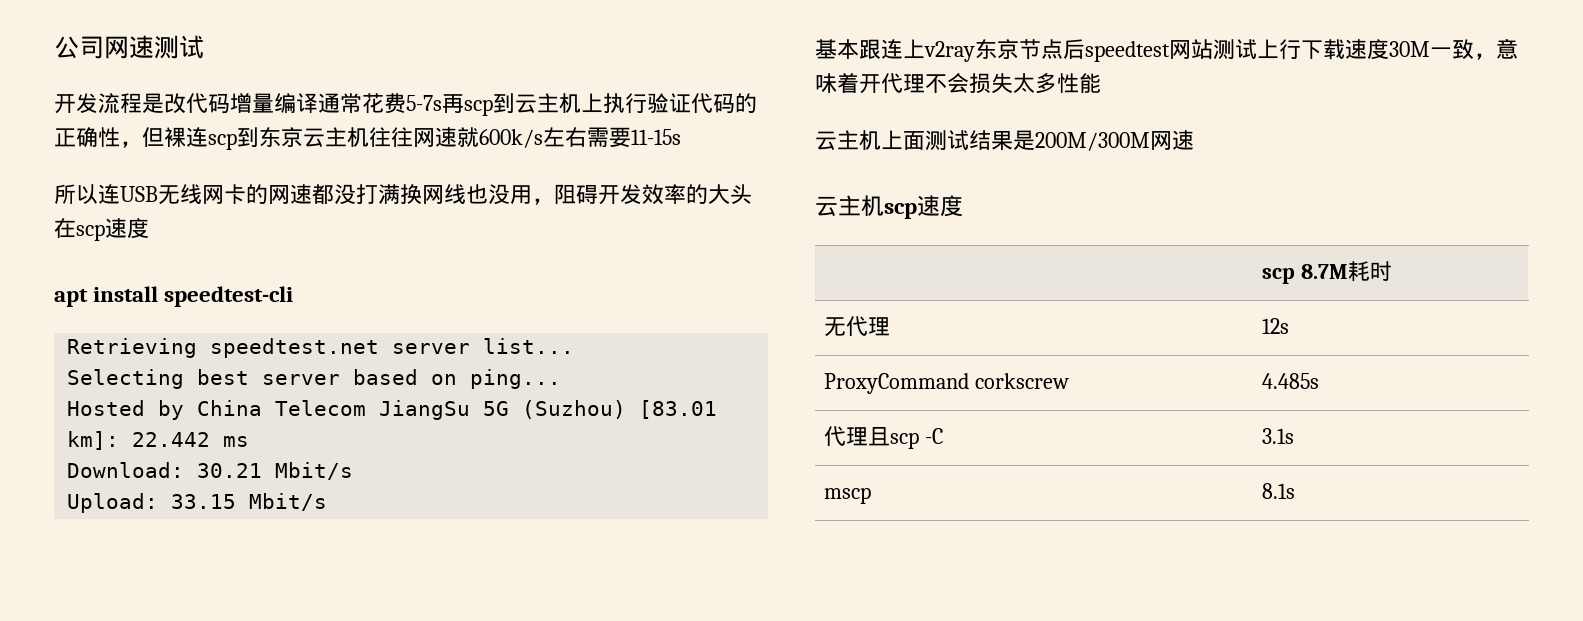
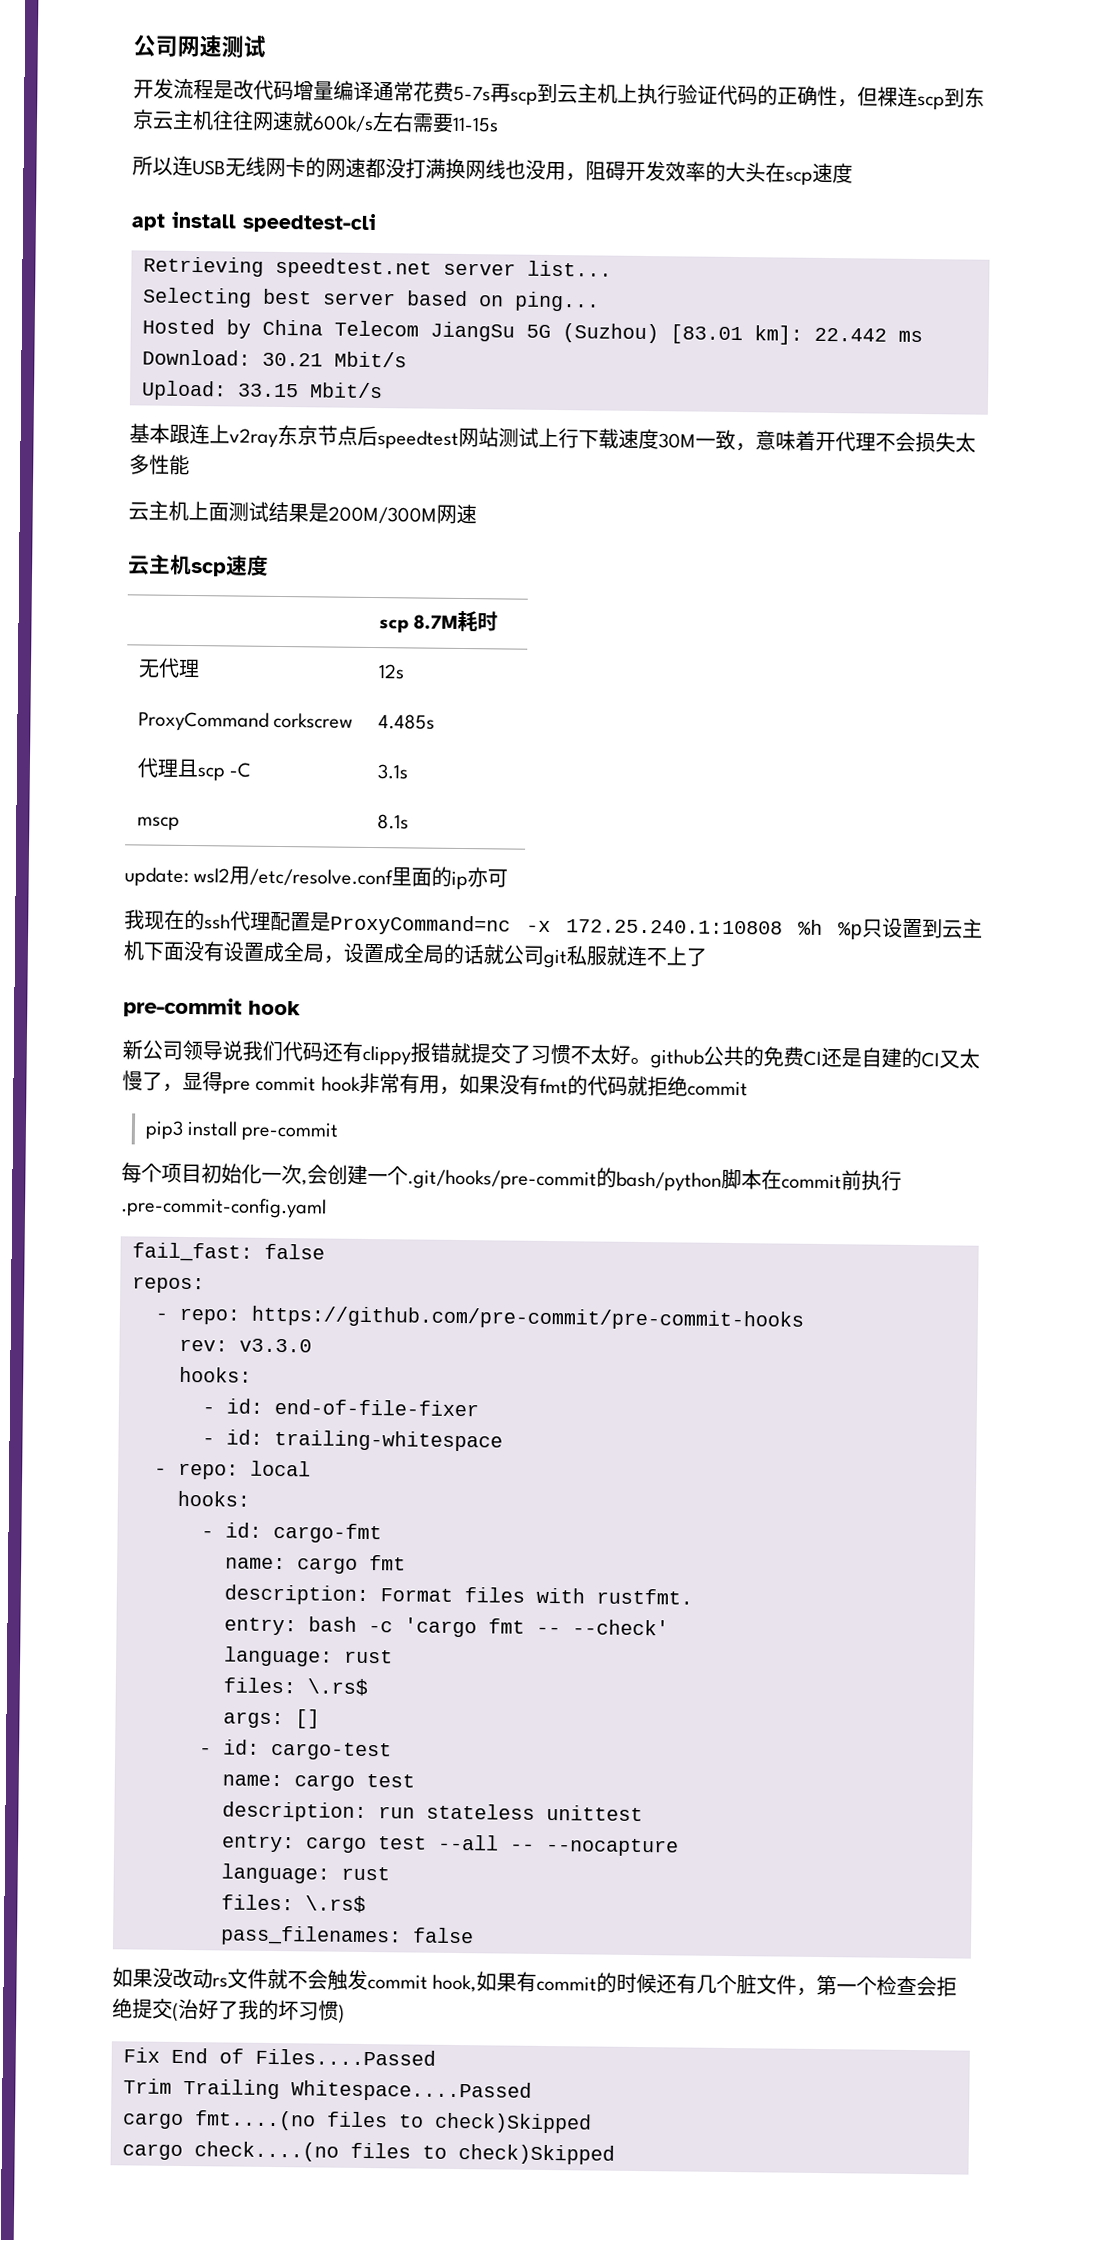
+ update: wsl2用/etc/resolve.conf里面的ip亦可
+ 我现在的ssh代理配置是ProxyCommand=nc -x 172.25.240.1:10808 %h %p只设置到云主机下面没有设置成全局，设置成全局的话就公司git私服就连不上了
+ pre-commit hook
+ 新公司领导说我们代码还有clippy报错就提交了习惯不太好。github公共的免费CI还是自建的CI又太慢了，显得pre commit hook非常有用，如果没有fmt的代码就拒绝commit
+ pip3 install pre-commit
+ 每个项目初始化一次,会创建一个.git/hooks/pre-commit的bash/python脚本在commit前执行.pre-commit-config.yaml
+ fail_fast: false
+ repos:
+ - repo: https://github.com/pre-commit/pre-commit-hooks
+ rev: v3.3.0
+ hooks:
+ - id: end-of-file-fixer
+ - id: trailing-whitespace
+ - repo: local
+ hooks:
+ - id: cargo-fmt
+ name: cargo fmt
+ description: Format files with rustfmt.
+ entry: bash -c 'cargo fmt -- --check'
+ language: rust
+ files: \.rs$
+ args: []
+ - id: cargo-test
+ name: cargo test
+ description: run stateless unittest
+ entry: cargo test --all -- --nocapture
+ language: rust
+ files: \.rs$
+ pass_filenames: false
+ 如果没改动rs文件就不会触发commit hook,如果有commit的时候还有几个脏文件，第一个检查会拒绝提交(治好了我的坏习惯)
+ Fix End of Files....Passed
+ Trim Trailing Whitespace....Passed
+ cargo fmt....(no files to check)Skipped
+ cargo check....(no files to check)Skipped

